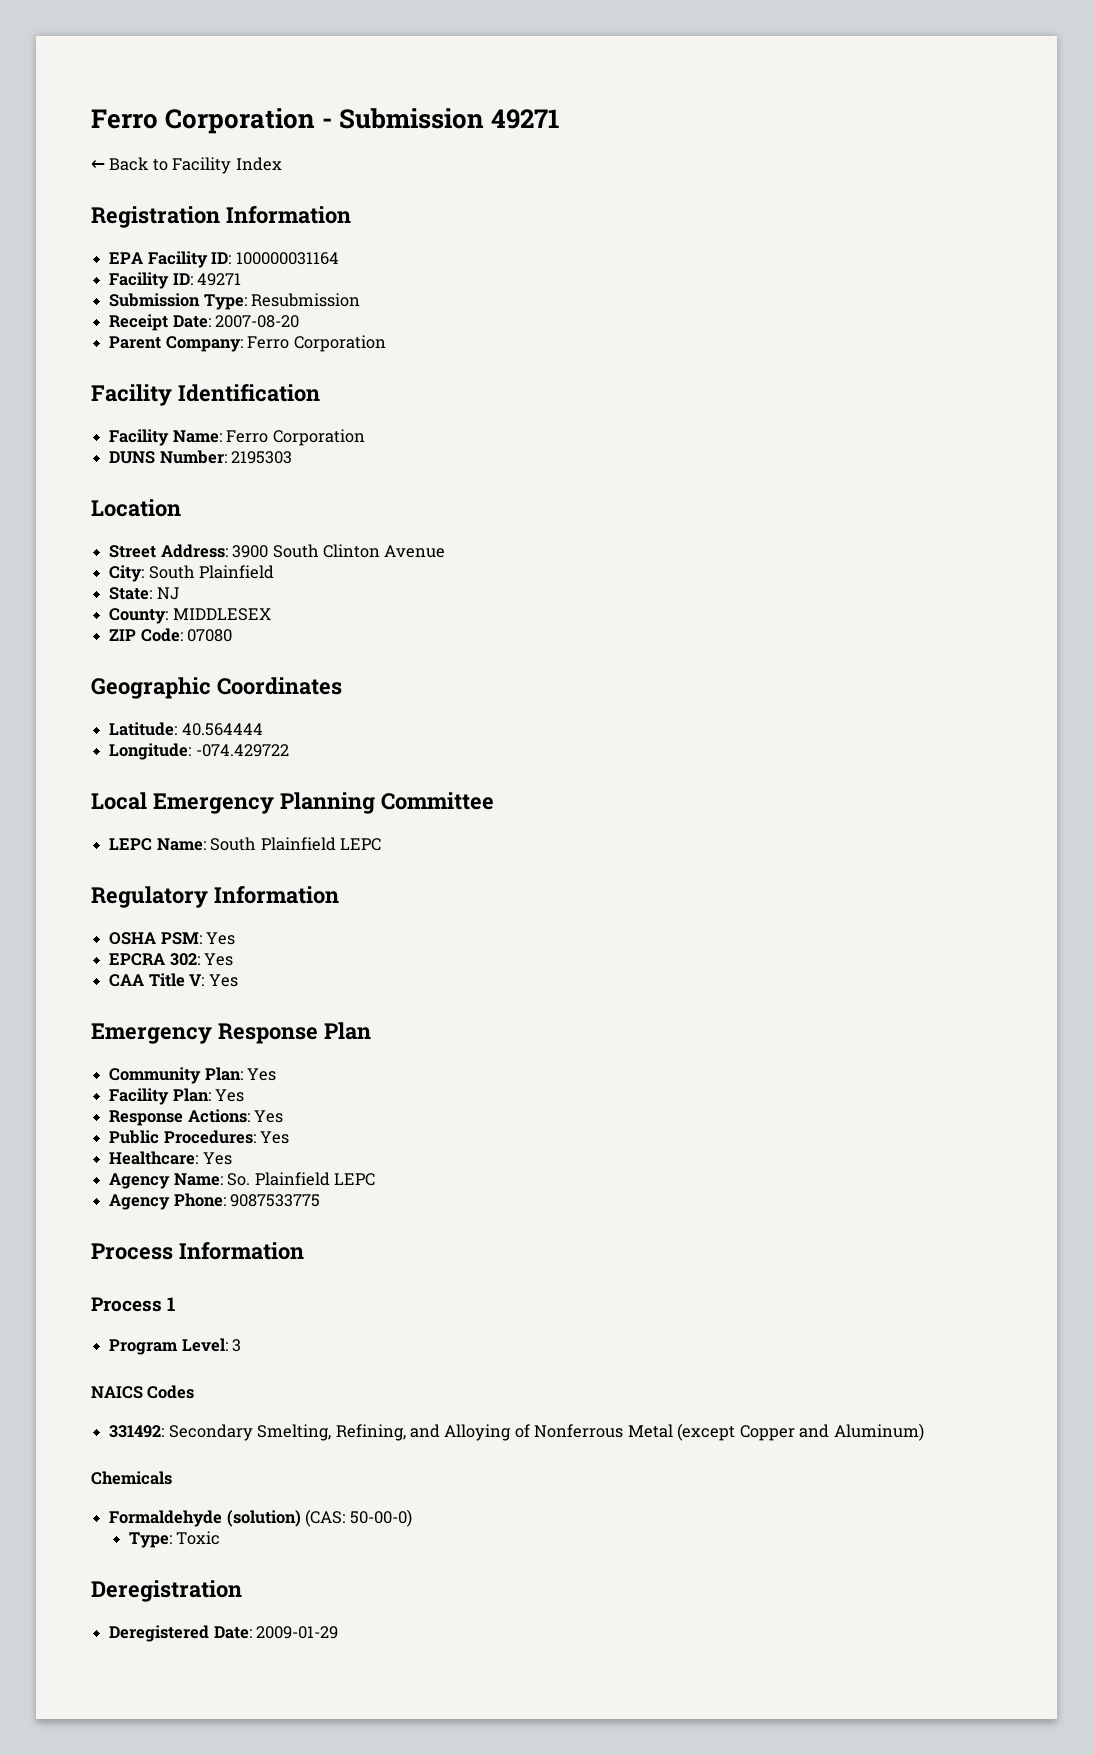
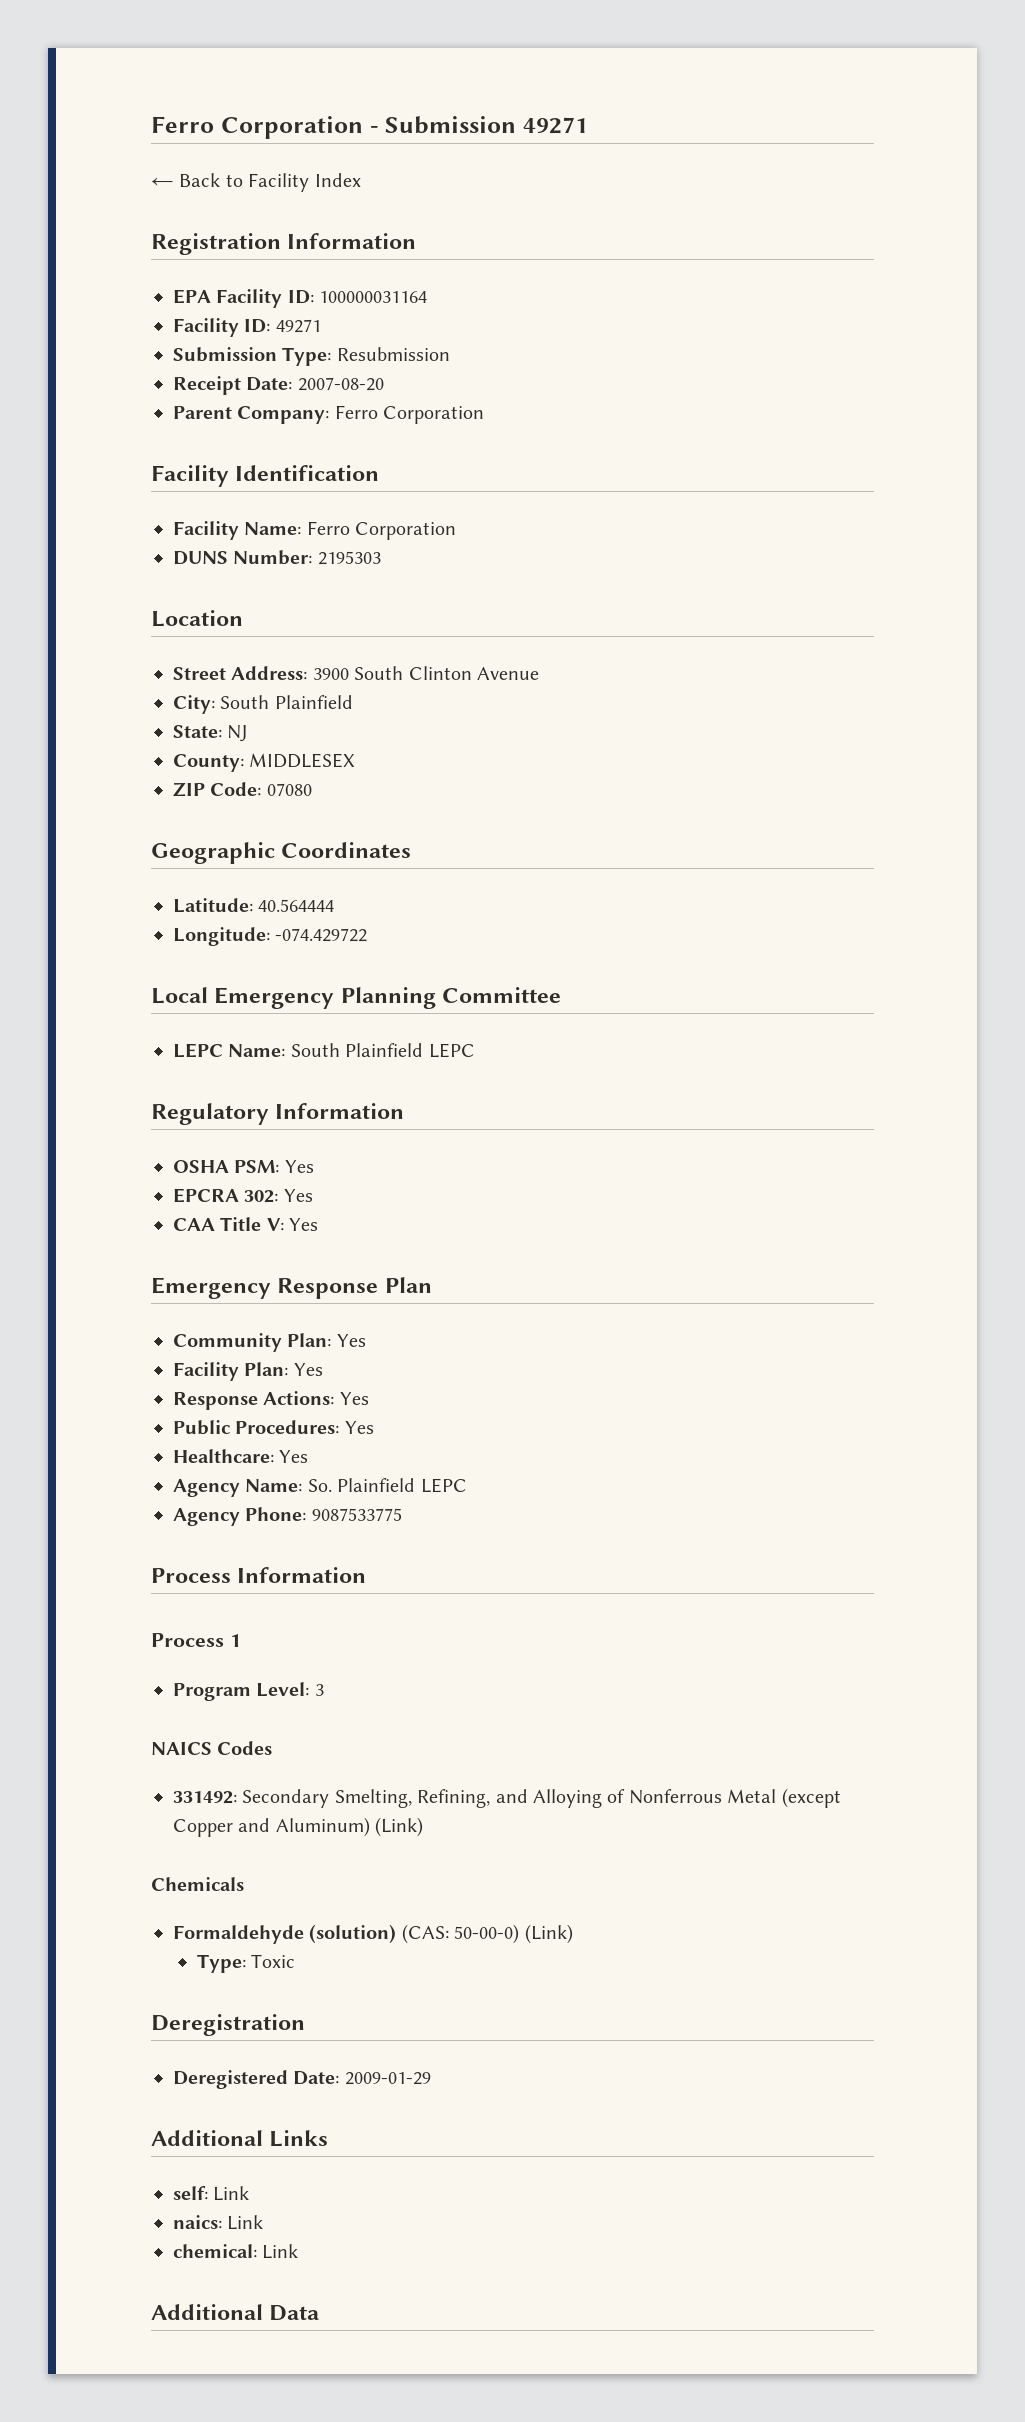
- 331492: Secondary Smelting, Refining, and Alloying of Nonferrous Metal (except Copper and Aluminum)
+ 331492: Secondary Smelting, Refining, and Alloying of Nonferrous Metal (except Copper and Aluminum) (Link)
- Formaldehyde (solution) (CAS: 50-00-0)
+ Formaldehyde (solution) (CAS: 50-00-0) (Link)
+ Additional Links
+ self: Link
+ naics: Link
+ chemical: Link
+ Additional Data

